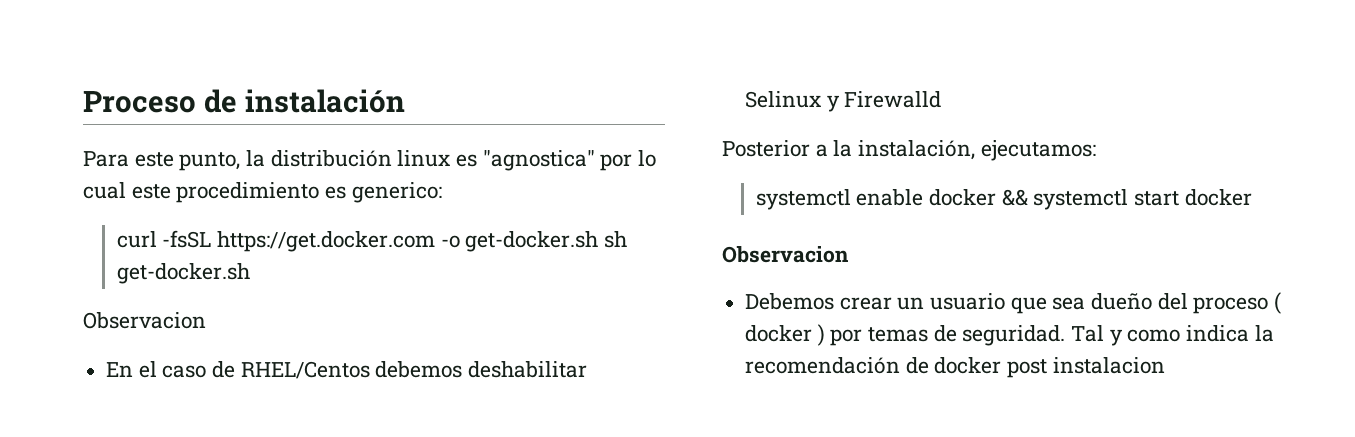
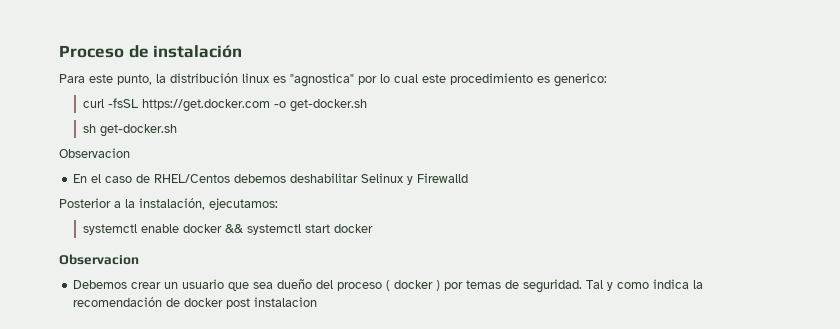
- curl -fsSL https://get.docker.com -o get-docker.sh sh get-docker.sh
+ curl -fsSL https://get.docker.com -o get-docker.sh
+ sh get-docker.sh

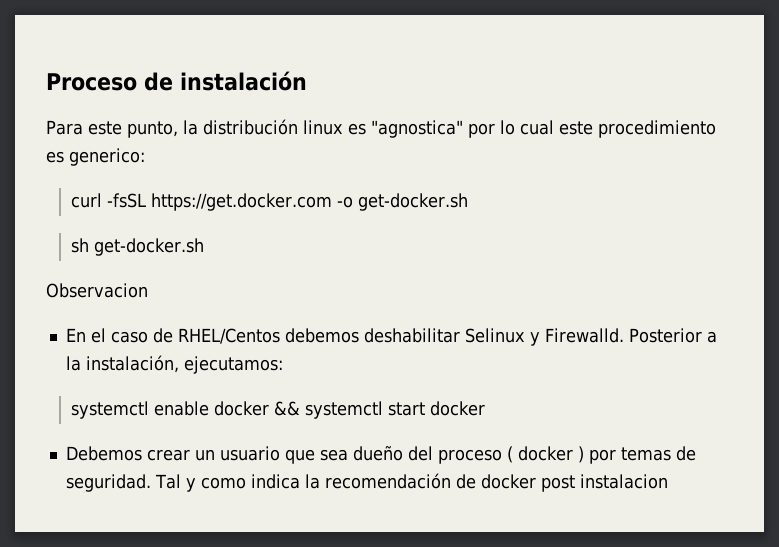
- En el caso de RHEL/Centos debemos deshabilitar Selinux y Firewalld
- Posterior a la instalación, ejecutamos:
+ En el caso de RHEL/Centos debemos deshabilitar Selinux y Firewalld. Posterior a la instalación, ejecutamos:
  systemctl enable docker && systemctl start docker
- Observacion

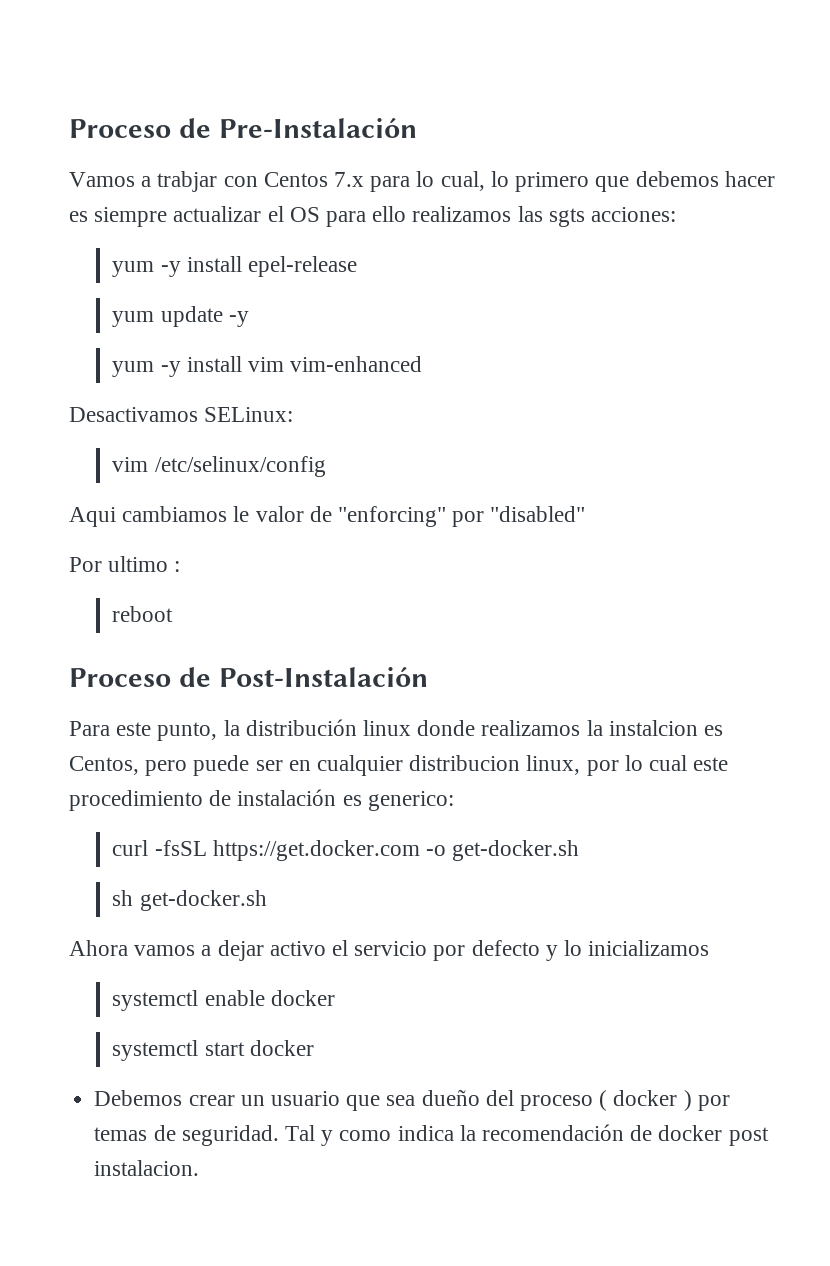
- Proceso de instalación
+ Proceso de Pre-Instalación
+ Vamos a trabjar con Centos 7.x para lo cual, lo primero que debemos hacer es siempre actualizar el OS para ello realizamos las sgts acciones:
+ yum -y install epel-release
+ yum update -y
+ yum -y install vim vim-enhanced
+ Desactivamos SELinux:
+ vim /etc/selinux/config
+ Aqui cambiamos le valor de "enforcing" por "disabled"
+ Por ultimo :
+ reboot
+ Proceso de Post-Instalación
- Para este punto, la distribución linux es "agnostica" por lo cual este procedimiento es generico:
+ Para este punto, la distribución linux donde realizamos la instalcion es Centos, pero puede ser en cualquier distribucion linux, por lo cual este procedimiento de instalación es generico:
- Observacion
- En el caso de RHEL/Centos debemos deshabilitar Selinux y Firewalld. Posterior a la instalación, ejecutamos:
+ Ahora vamos a dejar activo el servicio por defecto y lo inicializamos
- systemctl enable docker && systemctl start docker
+ systemctl enable docker
+ systemctl start docker
- Tal y como indica la recomendación de docker post instalacion
+ Tal y como indica la recomendación de docker post instalacion.

